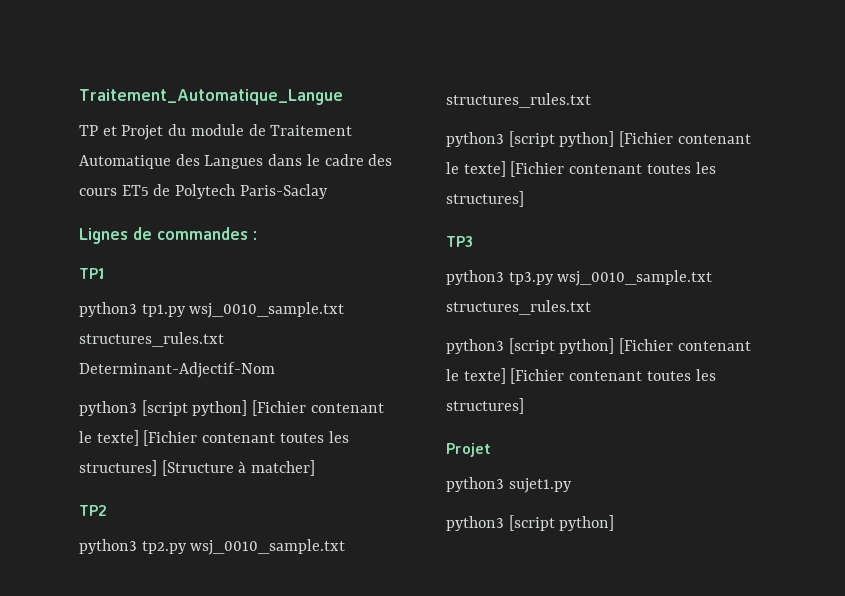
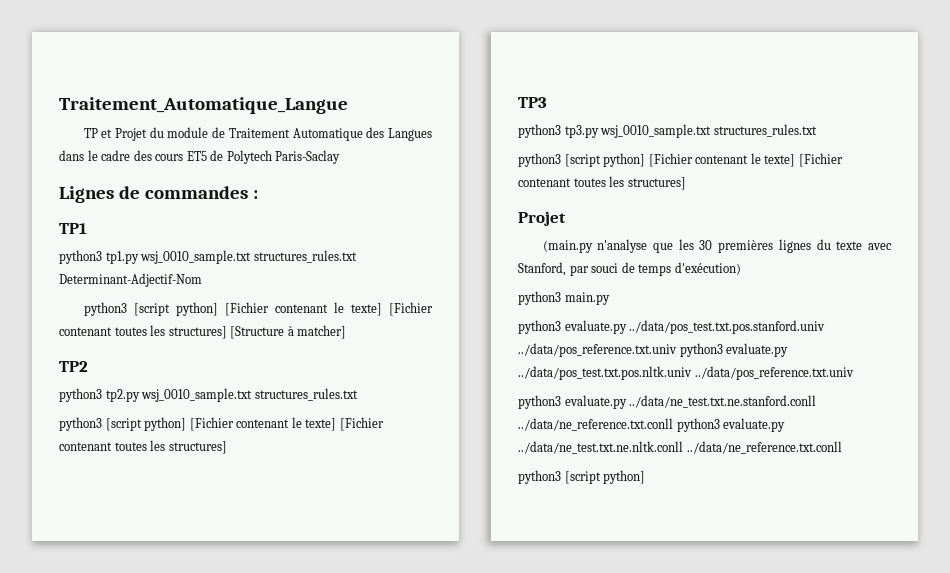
- python3 sujet1.py
+ (main.py n'analyse que les 30 premières lignes du texte avec Stanford, par souci de temps d'exécution)
+ python3 main.py
+ python3 evaluate.py ../data/pos_test.txt.pos.stanford.univ ../data/pos_reference.txt.univ python3 evaluate.py ../data/pos_test.txt.pos.nltk.univ ../data/pos_reference.txt.univ
+ python3 evaluate.py ../data/ne_test.txt.ne.stanford.conll ../data/ne_reference.txt.conll python3 evaluate.py ../data/ne_test.txt.ne.nltk.conll ../data/ne_reference.txt.conll

